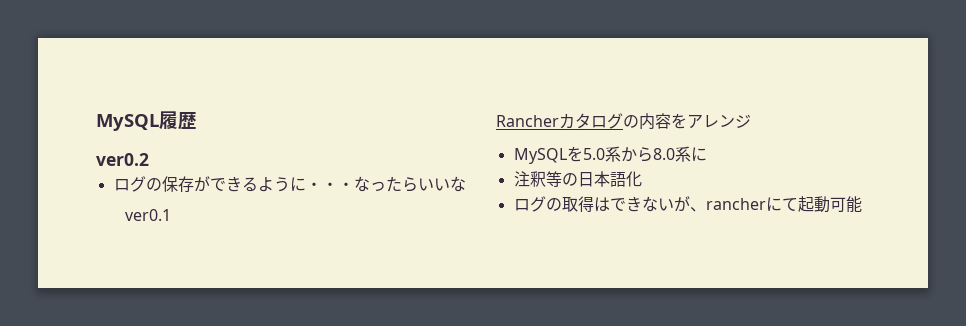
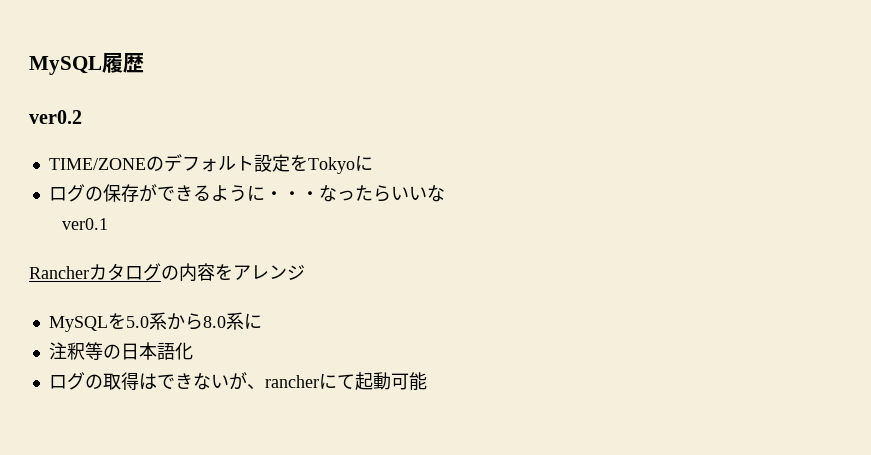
+ TIME/ZONEのデフォルト設定をTokyoに

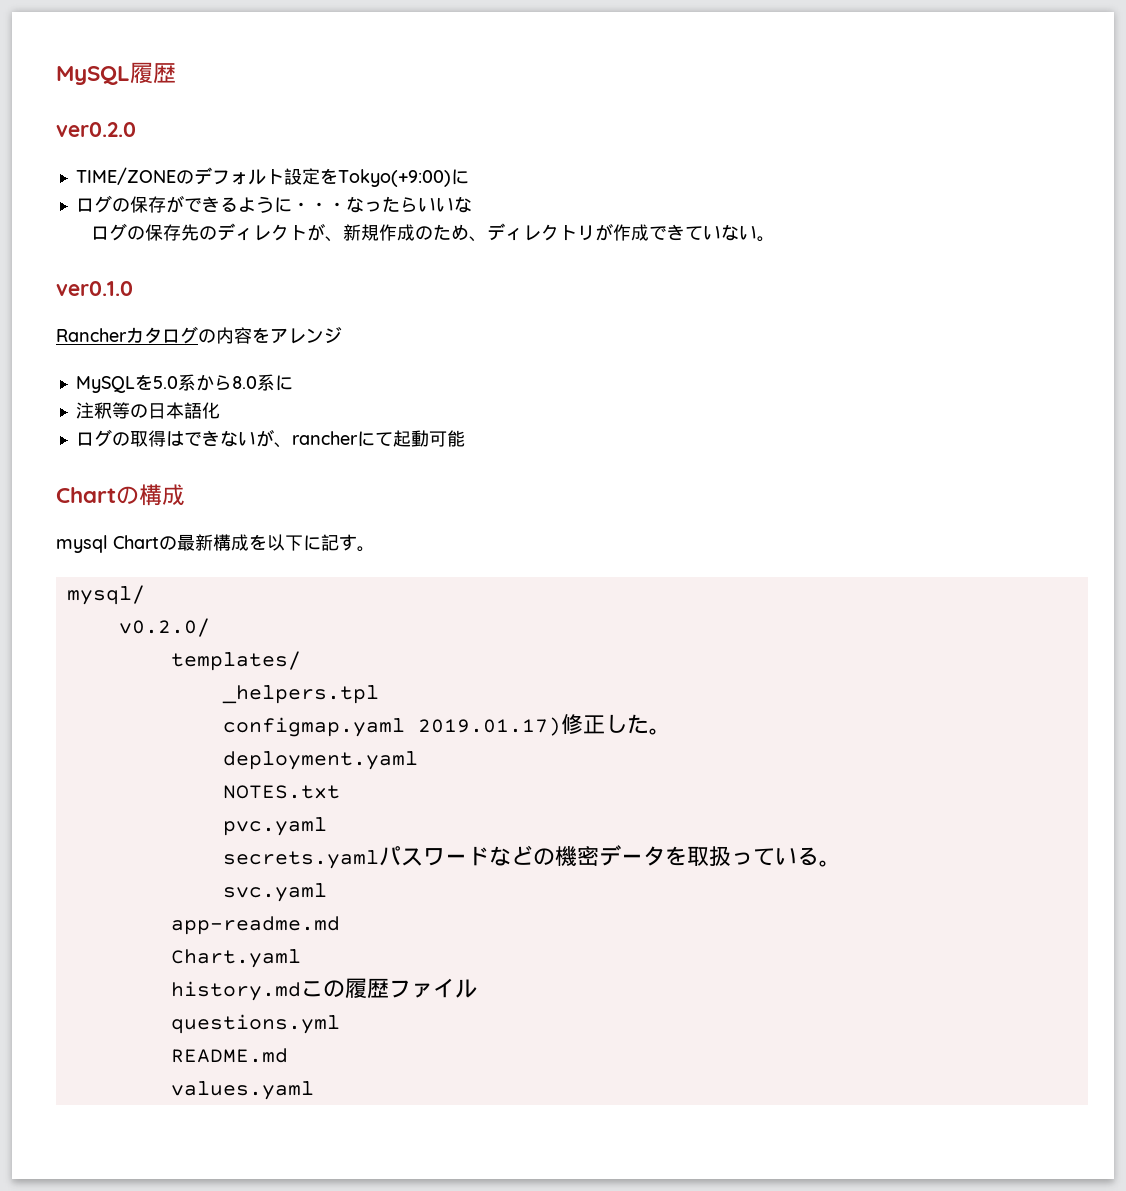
- ver0.2
+ ver0.2.0
- TIME/ZONEのデフォルト設定をTokyoに
+ TIME/ZONEのデフォルト設定をTokyo(+9:00)に
- ver0.1
+ ログの保存先のディレクトが、新規作成のため、ディレクトリが作成できていない。
+ ver0.1.0
+ Chartの構成
+ mysql Chartの最新構成を以下に記す。
+ mysql/
+ v0.2.0/
+ templates/
+ _helpers.tpl
+ configmap.yaml 2019.01.17)修正した。
+ deployment.yaml
+ NOTES.txt
+ pvc.yaml
+ secrets.yamlパスワードなどの機密データを取扱っている。
+ svc.yaml
+ app-readme.md
+ Chart.yaml
+ history.mdこの履歴ファイル
+ questions.yml
+ README.md
+ values.yaml

